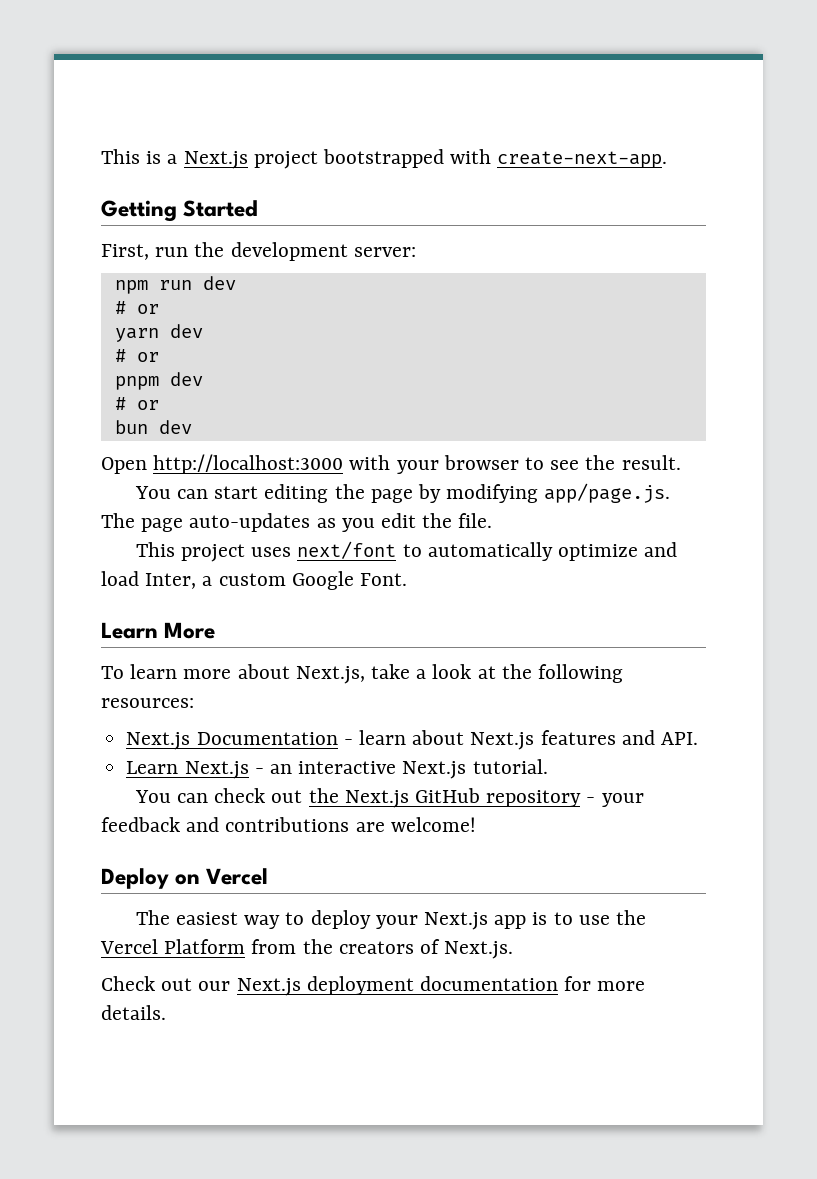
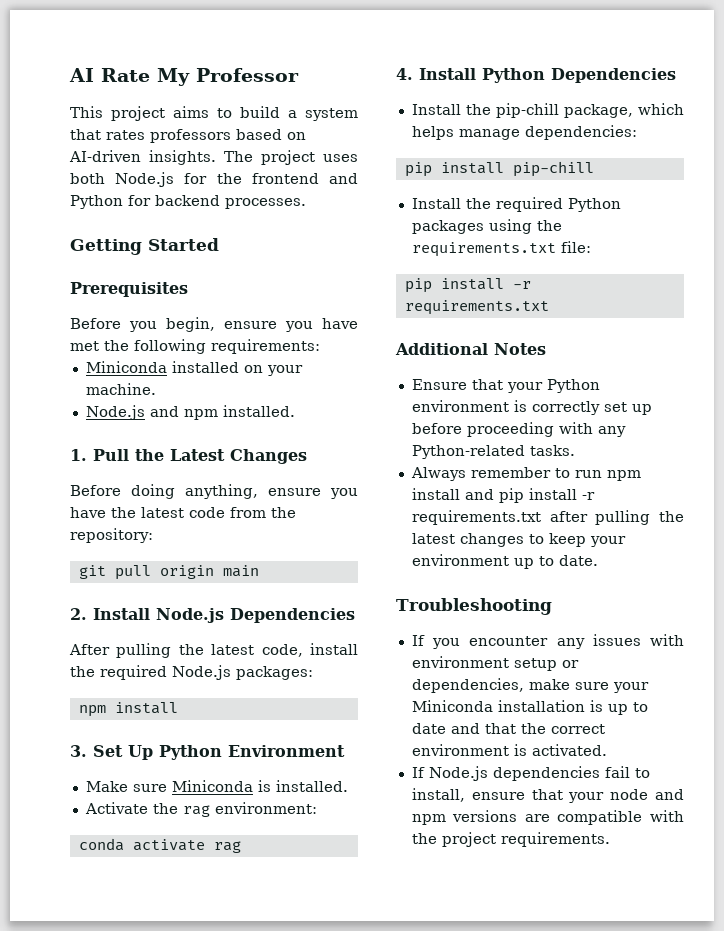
- This is a Next.js project bootstrapped with create-next-app.
+ AI Rate My Professor
+ This project aims to build a system that rates professors based on AI-driven insights. The project uses both Node.js for the frontend and Python for backend processes.
  Getting Started
- First, run the development server:
- npm run dev
- # or
- yarn dev
- # or
- pnpm dev
- # or
- bun dev
- Open http://localhost:3000 with your browser to see the result.
- You can start editing the page by modifying app/page.js. The page auto-updates as you edit the file.
- This project uses next/font to automatically optimize and load Inter, a custom Google Font.
- Learn More
- To learn more about Next.js, take a look at the following resources:
- Next.js Documentation - learn about Next.js features and API.
- Learn Next.js - an interactive Next.js tutorial.
- You can check out the Next.js GitHub repository - your feedback and contributions are welcome!
- Deploy on Vercel
- The easiest way to deploy your Next.js app is to use the Vercel Platform from the creators of Next.js.
- Check out our Next.js deployment documentation for more details.
+ Prerequisites
+ Before you begin, ensure you have met the following requirements:
+ Miniconda installed on your machine.
+ Node.js and npm installed.
+ 1. Pull the Latest Changes
+ Before doing anything, ensure you have the latest code from the repository:
+ git pull origin main
+ 2. Install Node.js Dependencies
+ After pulling the latest code, install the required Node.js packages:
+ npm install
+ 3. Set Up Python Environment
+ Make sure Miniconda is installed.
+ Activate the rag environment:
+ conda activate rag
+ 4. Install Python Dependencies
+ Install the pip-chill package, which helps manage dependencies:
+ pip install pip-chill
+ Install the required Python packages using the requirements.txt file:
+ pip install -r requirements.txt
+ Additional Notes
+ Ensure that your Python environment is correctly set up before proceeding with any Python-related tasks.
+ Always remember to run npm install and pip install -r requirements.txt after pulling the latest changes to keep your environment up to date.
+ Troubleshooting
+ If you encounter any issues with environment setup or dependencies, make sure your Miniconda installation is up to date and that the correct environment is activated.
+ If Node.js dependencies fail to install, ensure that your node and npm versions are compatible with the project requirements.

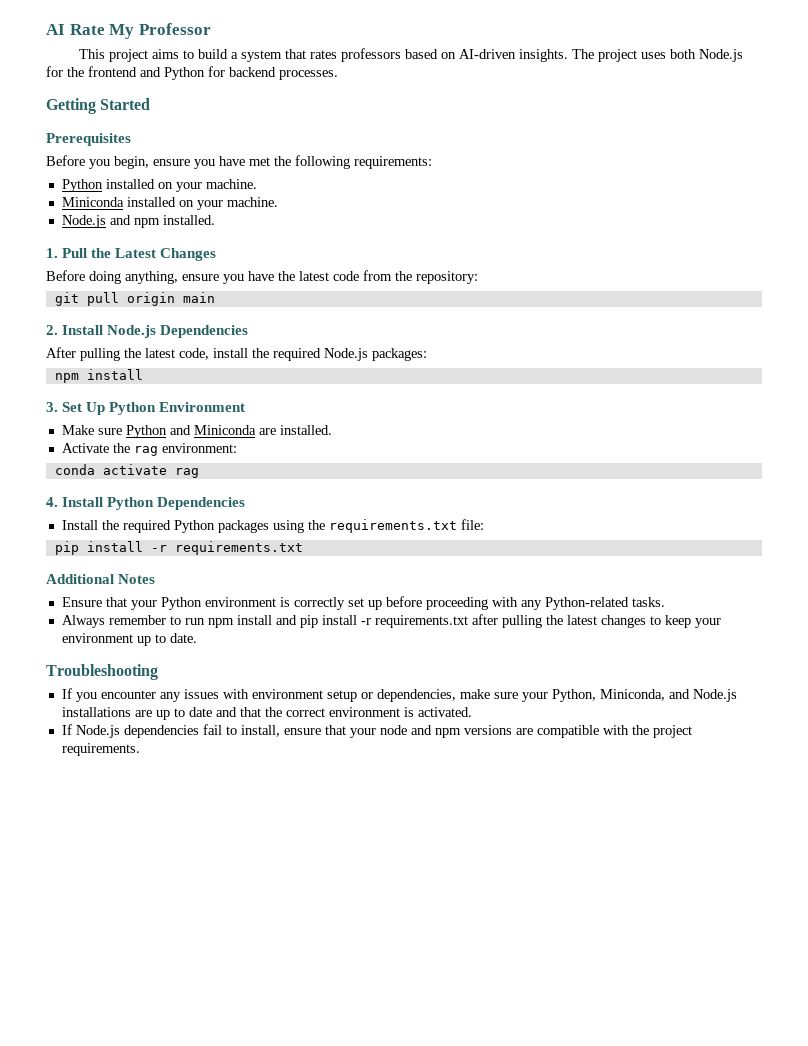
+ Python installed on your machine.
- Make sure Miniconda is installed.
+ Make sure Python and Miniconda are installed.
- Install the pip-chill package, which helps manage dependencies:
- pip install pip-chill
- If you encounter any issues with environment setup or dependencies, make sure your Miniconda installation is up to date and that the correct environment is activated.
+ If you encounter any issues with environment setup or dependencies, make sure your Python, Miniconda, and Node.js installations are up to date and that the correct environment is activated.

